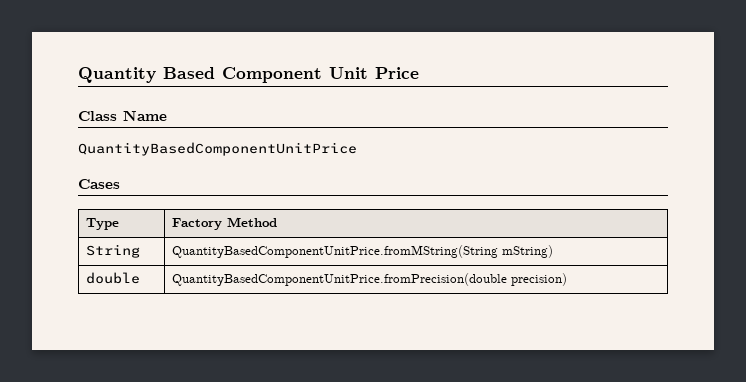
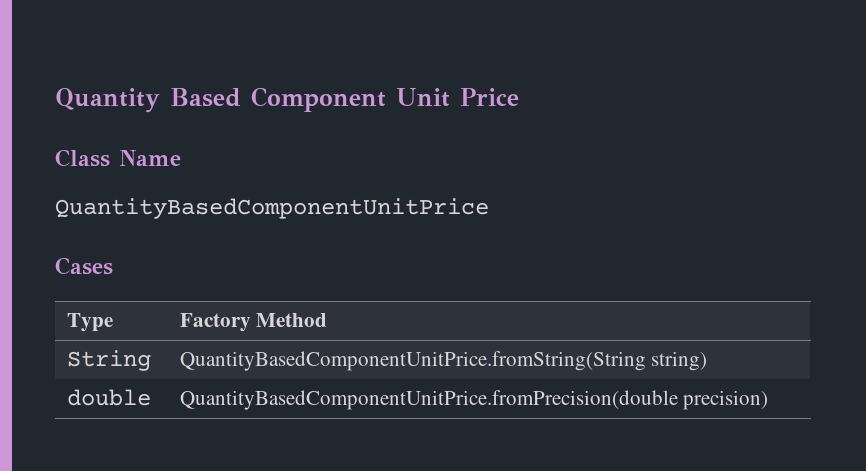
- String | QuantityBasedComponentUnitPrice.fromMString(String mString)
+ String | QuantityBasedComponentUnitPrice.fromString(String string)

